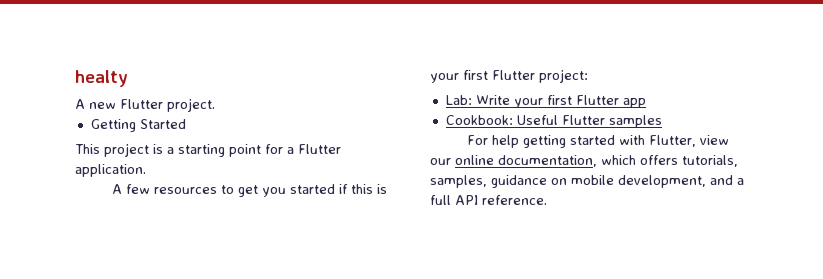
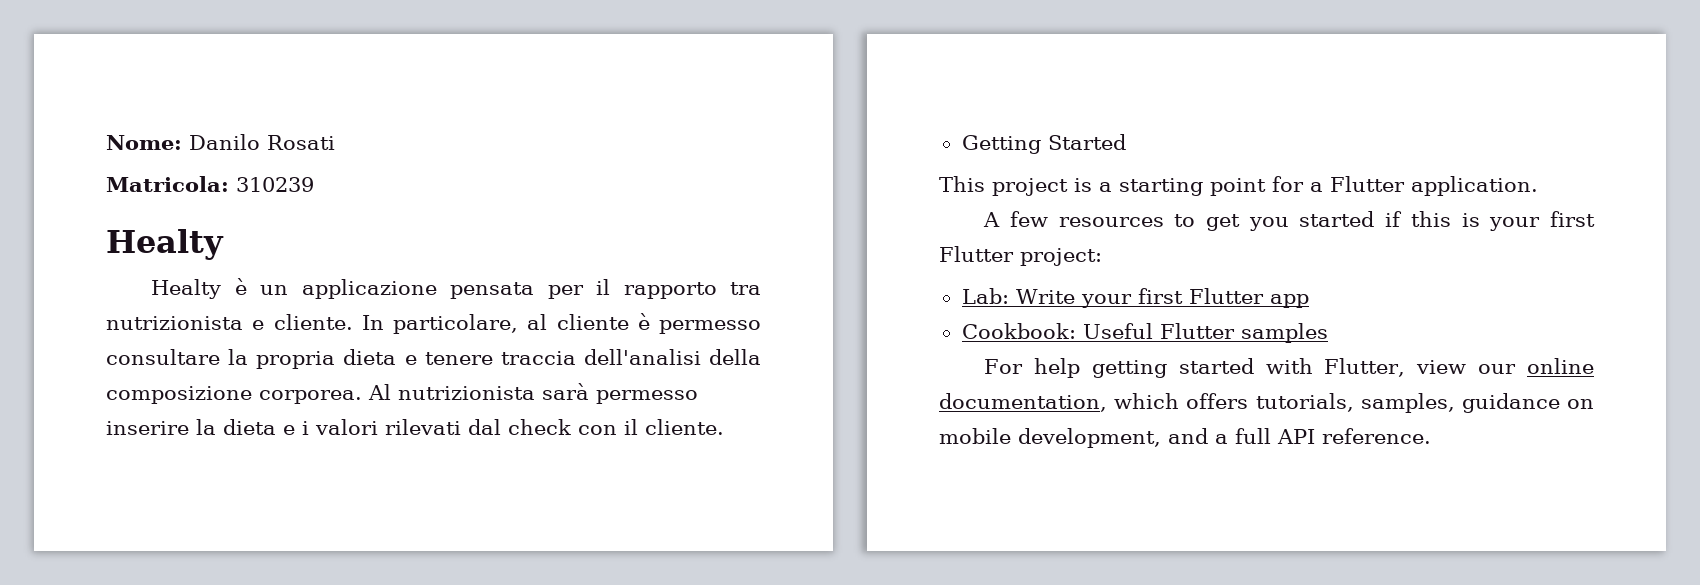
- healty
- A new Flutter project.
+ Nome: Danilo Rosati
+ Matricola: 310239
+ Healty
+ Healty è un applicazione pensata per il rapporto tra nutrizionista e cliente. In particolare, al cliente è permesso consultare la propria dieta e tenere traccia dell'analisi della composizione corporea. Al nutrizionista sarà permesso inserire la dieta e i valori rilevati dal check con il cliente.

